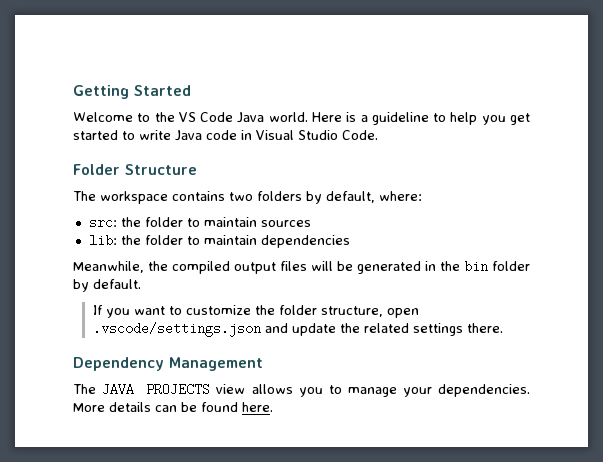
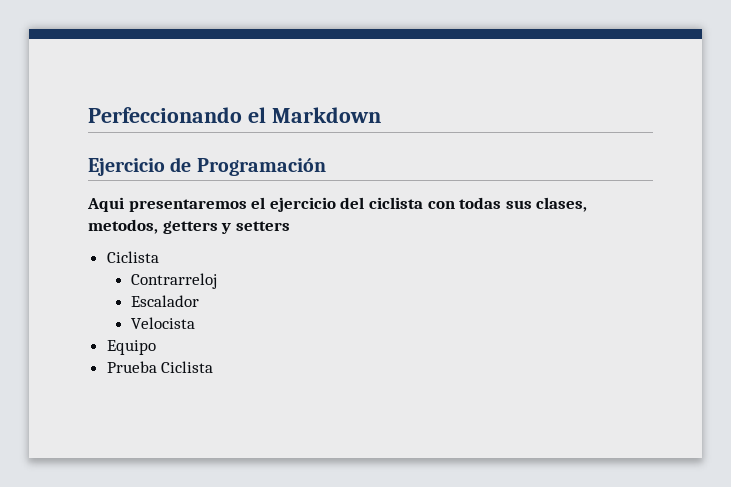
- Getting Started
- Welcome to the VS Code Java world. Here is a guideline to help you get started to write Java code in Visual Studio Code.
- Folder Structure
- The workspace contains two folders by default, where:
- src: the folder to maintain sources
- lib: the folder to maintain dependencies
- Meanwhile, the compiled output files will be generated in the bin folder by default.
- If you want to customize the folder structure, open .vscode/settings.json and update the related settings there.
- Dependency Management
- The JAVA PROJECTS view allows you to manage your dependencies. More details can be found here.
+ Perfeccionando el Markdown
+ Ejercicio de Programación
+ Aqui presentaremos el ejercicio del ciclista con todas sus clases, metodos, getters y setters
+ Ciclista
+ Contrarreloj
+ Escalador
+ Velocista
+ Equipo
+ Prueba Ciclista

